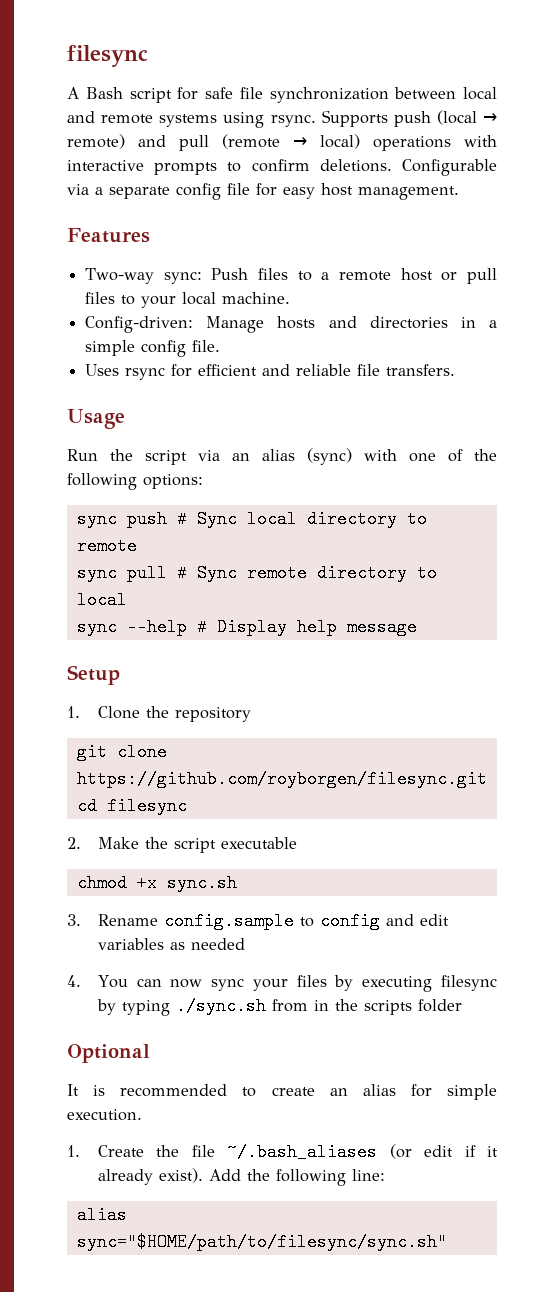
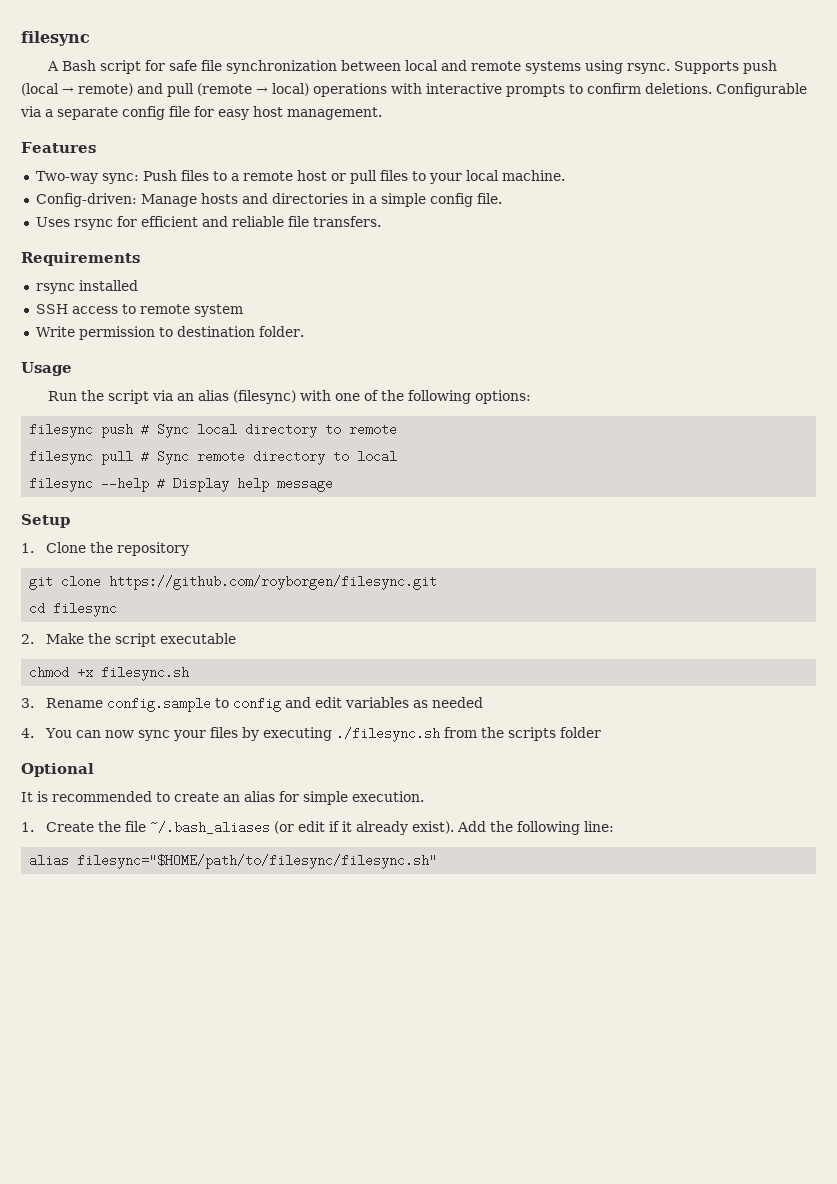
+ Requirements
+ rsync installed
+ SSH access to remote system
+ Write permission to destination folder.
- Run the script via an alias (sync) with one of the following options:
+ Run the script via an alias (filesync) with one of the following options:
- sync push # Sync local directory to remote
+ filesync push # Sync local directory to remote
- sync pull # Sync remote directory to local
+ filesync pull # Sync remote directory to local
- sync --help # Display help message
+ filesync --help # Display help message
- chmod +x sync.sh
+ chmod +x filesync.sh
- 4. You can now sync your files by executing filesync by typing ./sync.sh from in the scripts folder
+ 4. You can now sync your files by executing ./filesync.sh from the scripts folder
- alias sync="$HOME/path/to/filesync/sync.sh"
+ alias filesync="$HOME/path/to/filesync/filesync.sh"

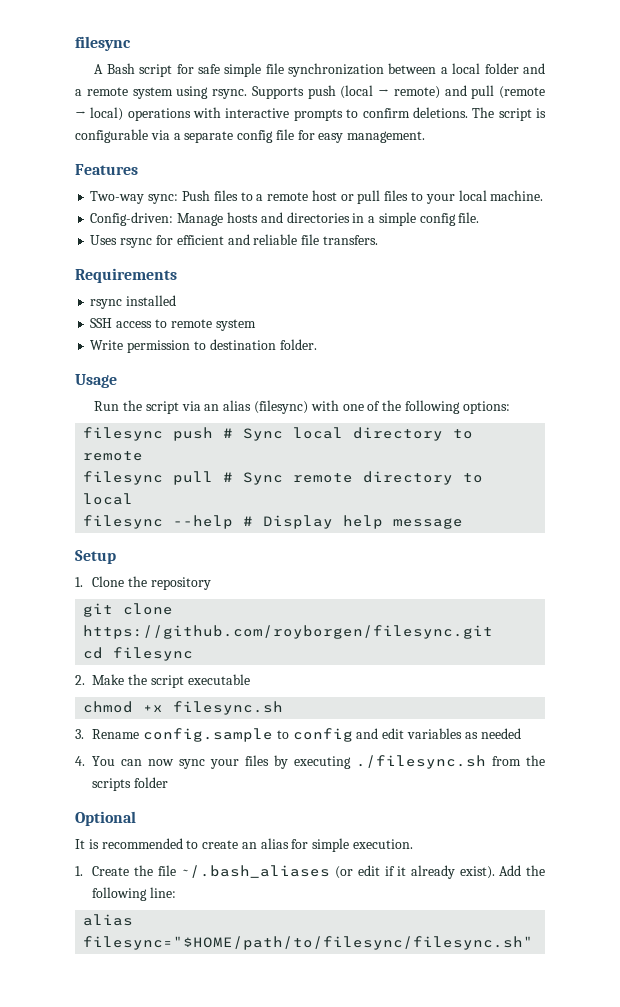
- A Bash script for safe file synchronization between local and remote systems using rsync.
+ A Bash script for safe simple file synchronization between a local folder and a remote system using rsync.
- Configurable via a separate config file for easy host management.
+ The script is configurable via a separate config file for easy management.

